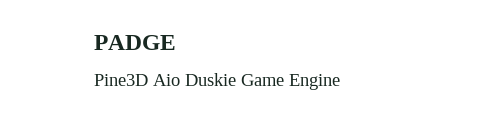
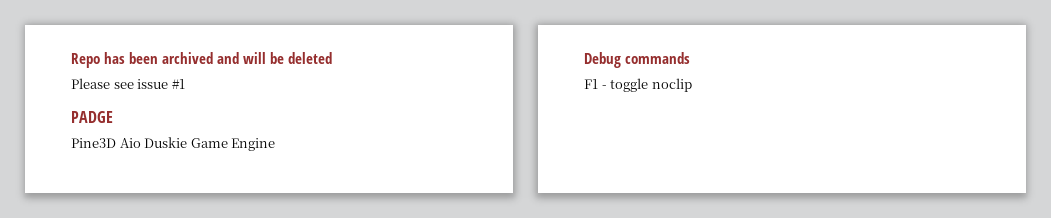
+ Repo has been archived and will be deleted
+ Please see issue #1
+ Debug commands
+ F1 - toggle noclip

